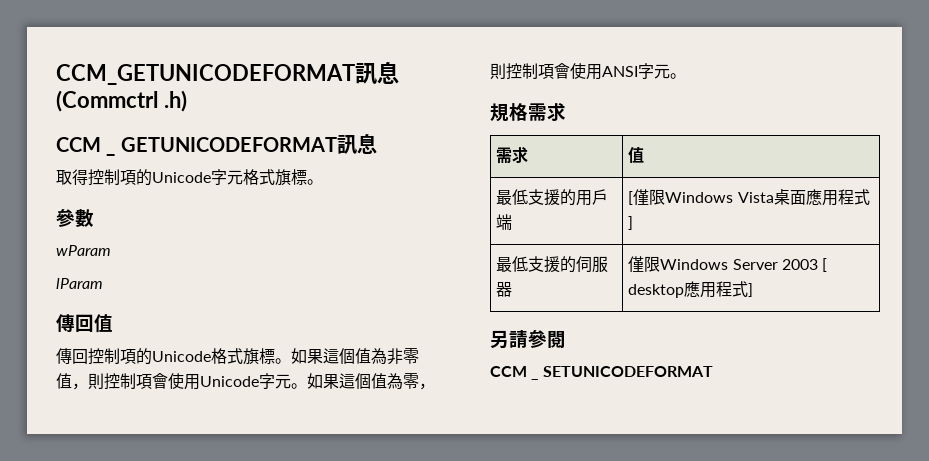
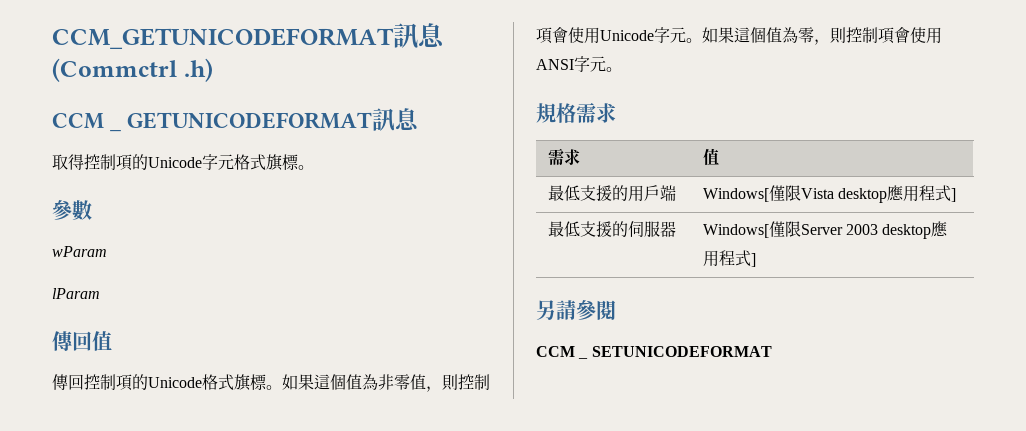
- 最低支援的用戶端 | [僅限Windows Vista桌面應用程式]
+ 最低支援的用戶端 | Windows[僅限Vista desktop應用程式]
- 最低支援的伺服器 | 僅限Windows Server 2003 [ desktop應用程式]
+ 最低支援的伺服器 | Windows[僅限Server 2003 desktop應用程式]

